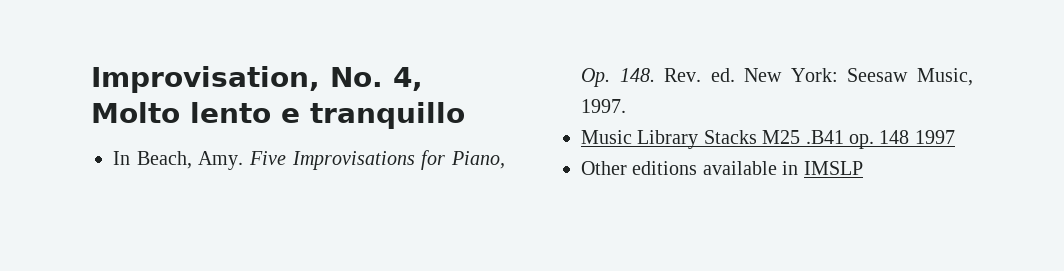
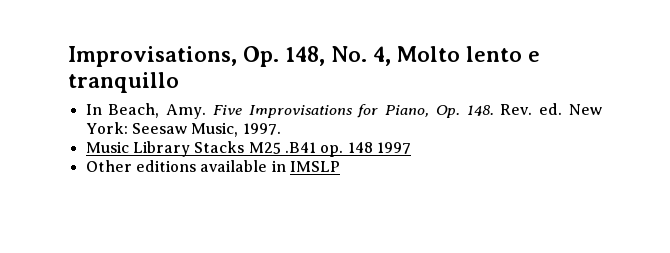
- Improvisation, No. 4, Molto lento e tranquillo
+ Improvisations, Op. 148, No. 4, Molto lento e tranquillo

